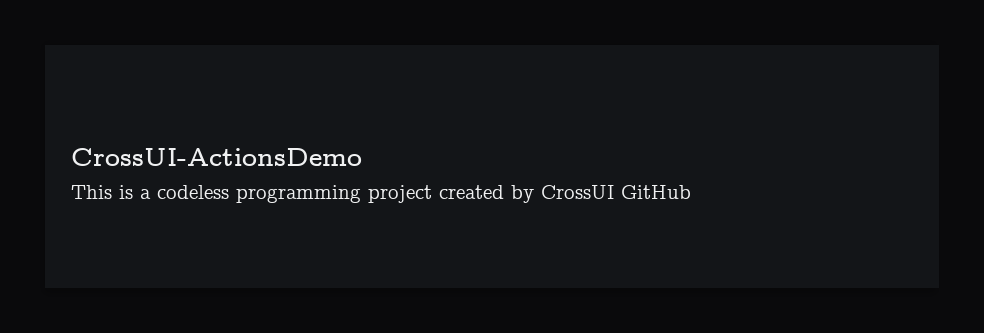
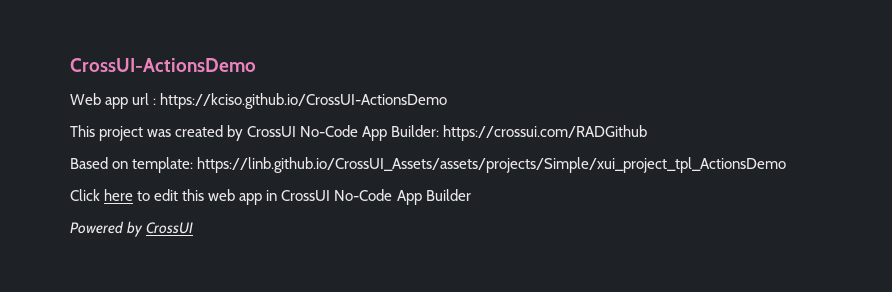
- This is a codeless programming project created by CrossUI GitHub
+ Web app url : https://kciso.github.io/CrossUI-ActionsDemo
+ This project was created by CrossUI No-Code App Builder: https://crossui.com/RADGithub
+ Based on template: https://linb.github.io/CrossUI_Assets/assets/projects/Simple/xui_project_tpl_ActionsDemo
+ Click here to edit this web app in CrossUI No-Code App Builder
+ Powered by CrossUI

